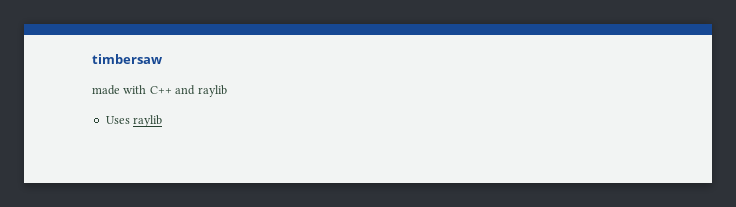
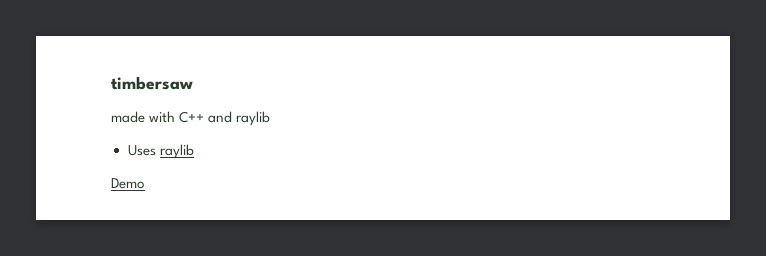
+ Demo

